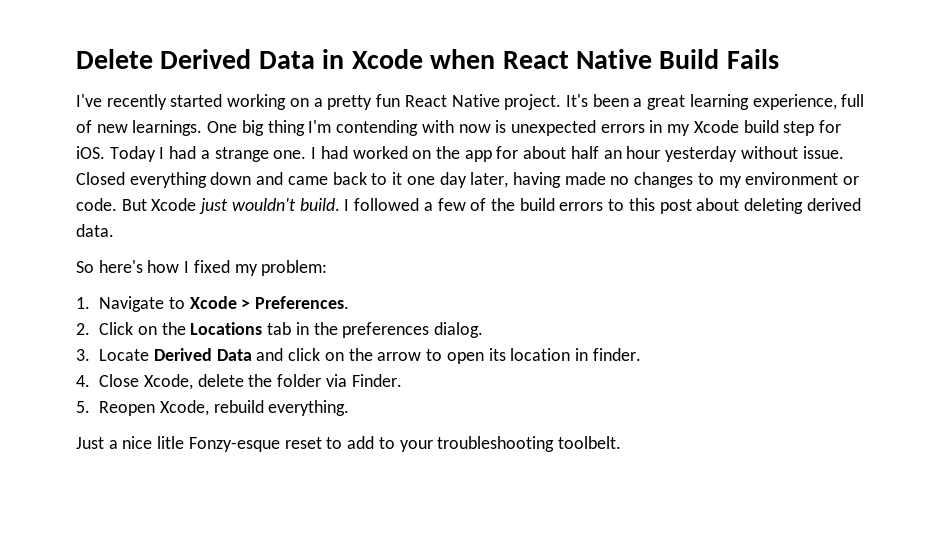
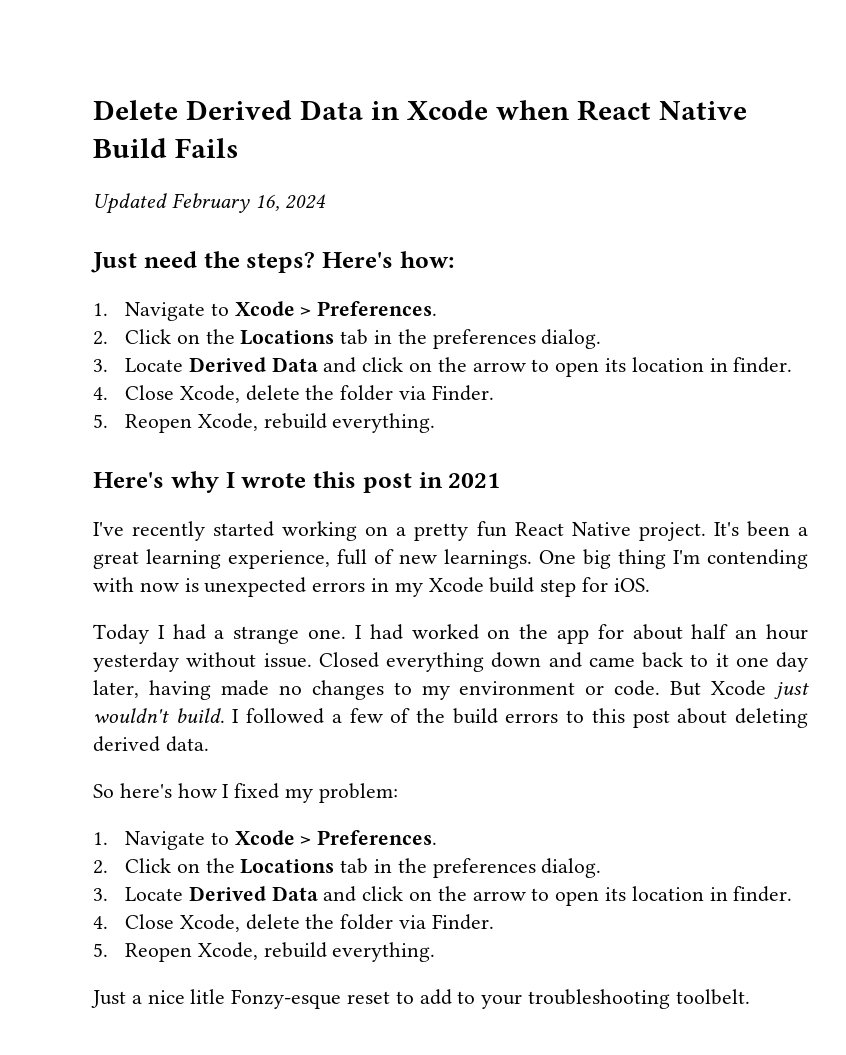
+ Updated February 16, 2024
+ Just need the steps? Here's how:
+ 1. Navigate to Xcode > Preferences.
+ 2. Click on the Locations tab in the preferences dialog.
+ 3. Locate Derived Data and click on the arrow to open its location in finder.
+ 4. Close Xcode, delete the folder via Finder.
+ 5. Reopen Xcode, rebuild everything.
+ Here's why I wrote this post in 2021
- One big thing I'm contending with now is unexpected errors in my Xcode build step for iOS. Today I had a strange one.
+ One big thing I'm contending with now is unexpected errors in my Xcode build step for iOS.
+ Today I had a strange one.

